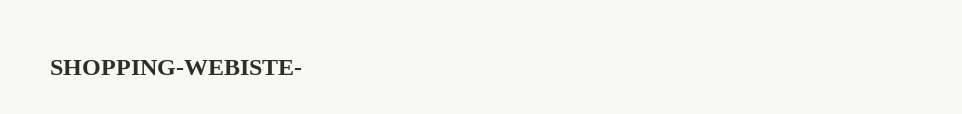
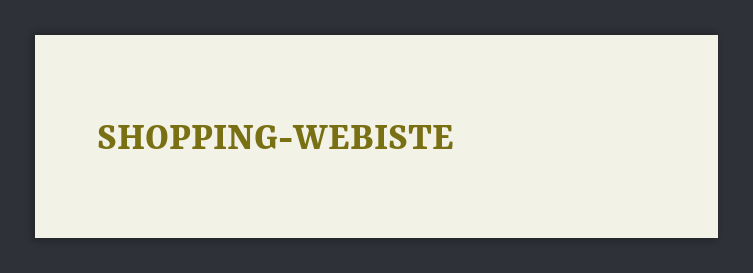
- SHOPPING-WEBISTE-
+ SHOPPING-WEBISTE

